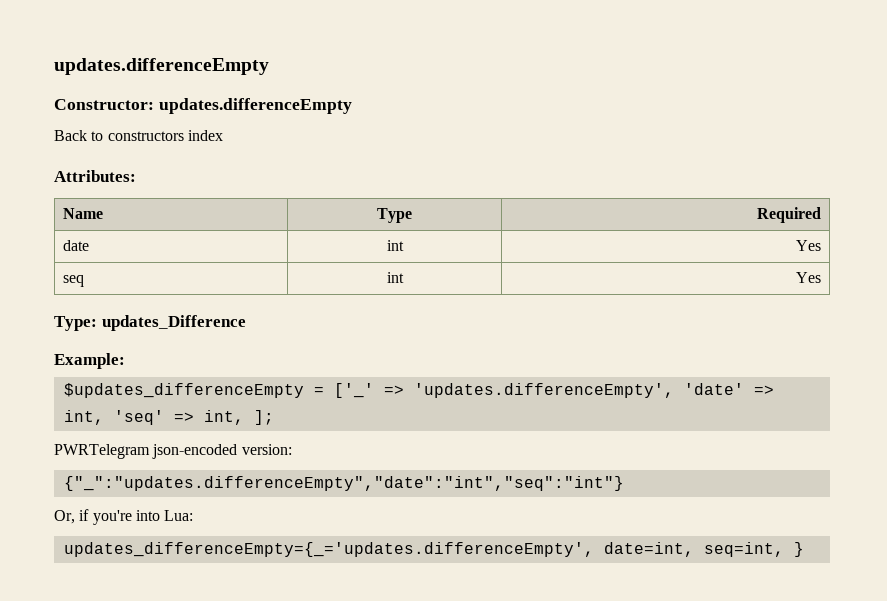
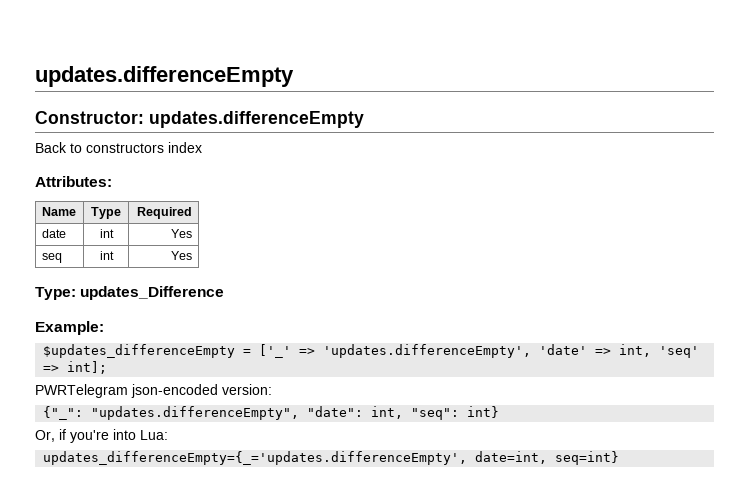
- $updates_differenceEmpty = ['_' => 'updates.differenceEmpty', 'date' => int, 'seq' => int, ];
+ $updates_differenceEmpty = ['_' => 'updates.differenceEmpty', 'date' => int, 'seq' => int];
- {"_":"updates.differenceEmpty","date":"int","seq":"int"}
+ {"_": "updates.differenceEmpty", "date": int, "seq": int}
- updates_differenceEmpty={_='updates.differenceEmpty', date=int, seq=int, }
+ updates_differenceEmpty={_='updates.differenceEmpty', date=int, seq=int}

